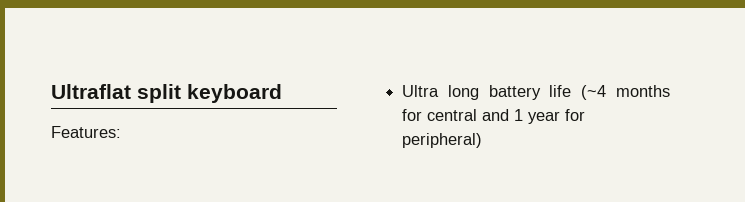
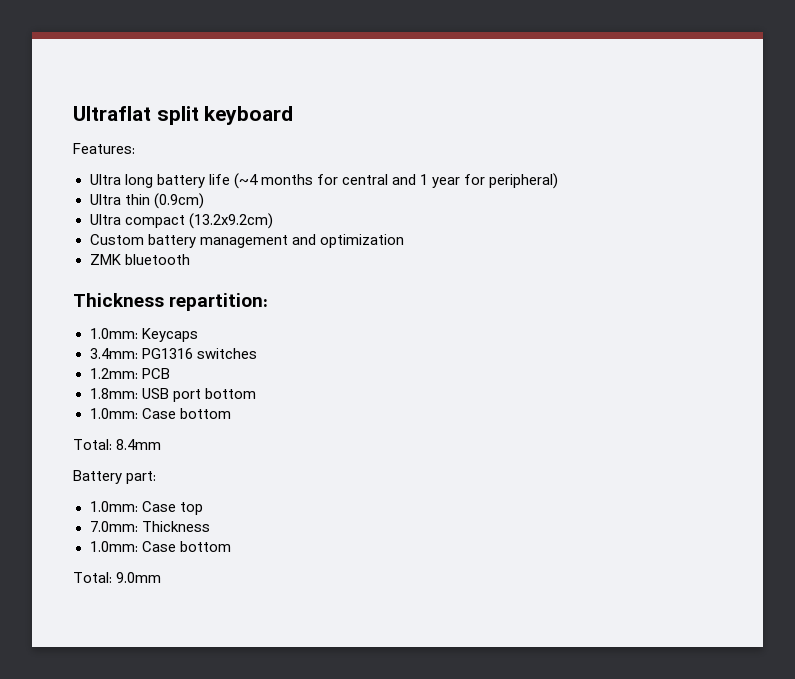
+ Ultra thin (0.9cm)
+ Ultra compact (13.2x9.2cm)
+ Custom battery management and optimization
+ ZMK bluetooth
+ Thickness repartition:
+ 1.0mm: Keycaps
+ 3.4mm: PG1316 switches
+ 1.2mm: PCB
+ 1.8mm: USB port bottom
+ 1.0mm: Case bottom
+ Total: 8.4mm
+ Battery part:
+ 1.0mm: Case top
+ 7.0mm: Thickness
+ 1.0mm: Case bottom
+ Total: 9.0mm

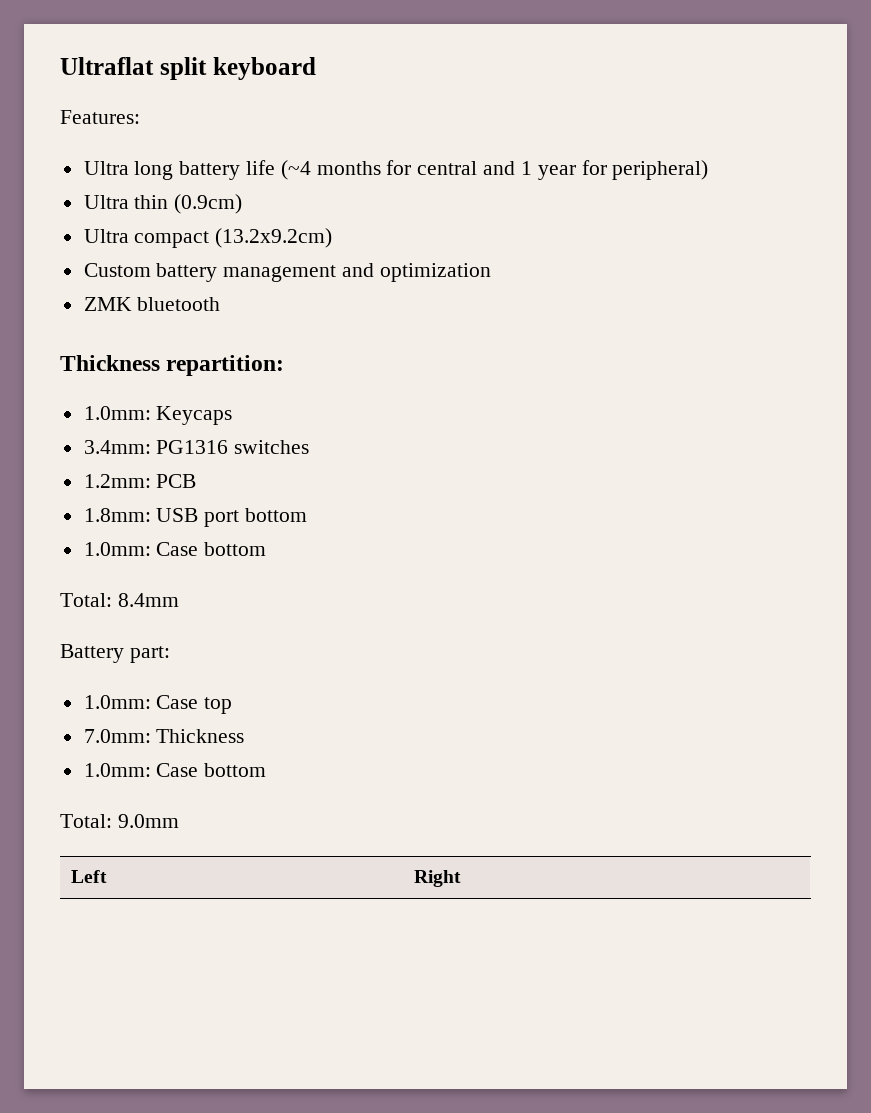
+ Left | Right

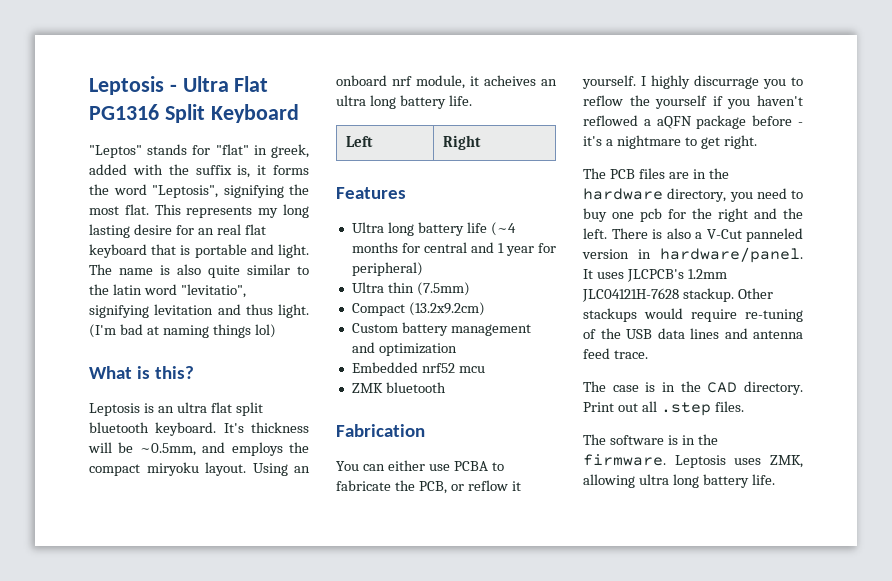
- Ultraflat split keyboard
- Features:
+ Leptosis - Ultra Flat PG1316 Split Keyboard
+ "Leptos" stands for "flat" in greek, added with the suffix is, it forms the word "Leptosis", signifying the most flat. This represents my long lasting desire for an real flat keyboard that is portable and light. The name is also quite similar to the latin word "levitatio", signifying levitation and thus light. (I'm bad at naming things lol)
+ What is this?
+ Leptosis is an ultra flat split bluetooth keyboard. It's thickness will be ~0.5mm, and employs the compact miryoku layout. Using an onboard nrf module, it acheives an ultra long battery life.
+ Left | Right
+ Features
- Ultra thin (0.9cm)
- Ultra compact (13.2x9.2cm)
+ Ultra thin (7.5mm)
+ Compact (13.2x9.2cm)
+ Embedded nrf52 mcu
- Thickness repartition:
- 1.0mm: Keycaps
- 3.4mm: PG1316 switches
- 1.2mm: PCB
- 1.8mm: USB port bottom
- 1.0mm: Case bottom
- Total: 8.4mm
- Battery part:
- 1.0mm: Case top
- 7.0mm: Thickness
- 1.0mm: Case bottom
- Total: 9.0mm
- Left | Right
+ Fabrication
+ You can either use PCBA to fabricate the PCB, or reflow it yourself. I highly discurrage you to reflow the yourself if you haven't reflowed a aQFN package before - it's a nightmare to get right.
+ The PCB files are in the hardware directory, you need to buy one pcb for the right and the left. There is also a V-Cut panneled version in hardware/panel. It uses JLCPCB's 1.2mm JLC04121H-7628 stackup. Other stackups would require re-tuning of the USB data lines and antenna feed trace.
+ The case is in the CAD directory. Print out all .step files.
+ The software is in the firmware. Leptosis uses ZMK, allowing ultra long battery life.

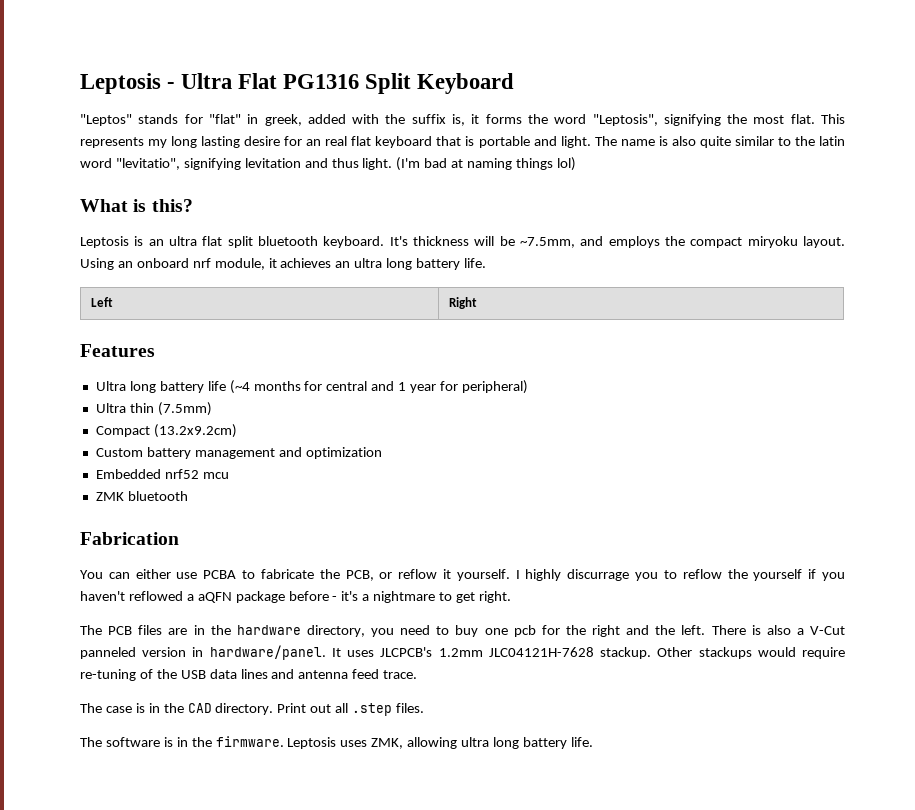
- It's thickness will be ~0.5mm, and employs the compact miryoku layout.
+ It's thickness will be ~7.5mm, and employs the compact miryoku layout.
- Using an onboard nrf module, it acheives an ultra long battery life.
+ Using an onboard nrf module, it achieves an ultra long battery life.

